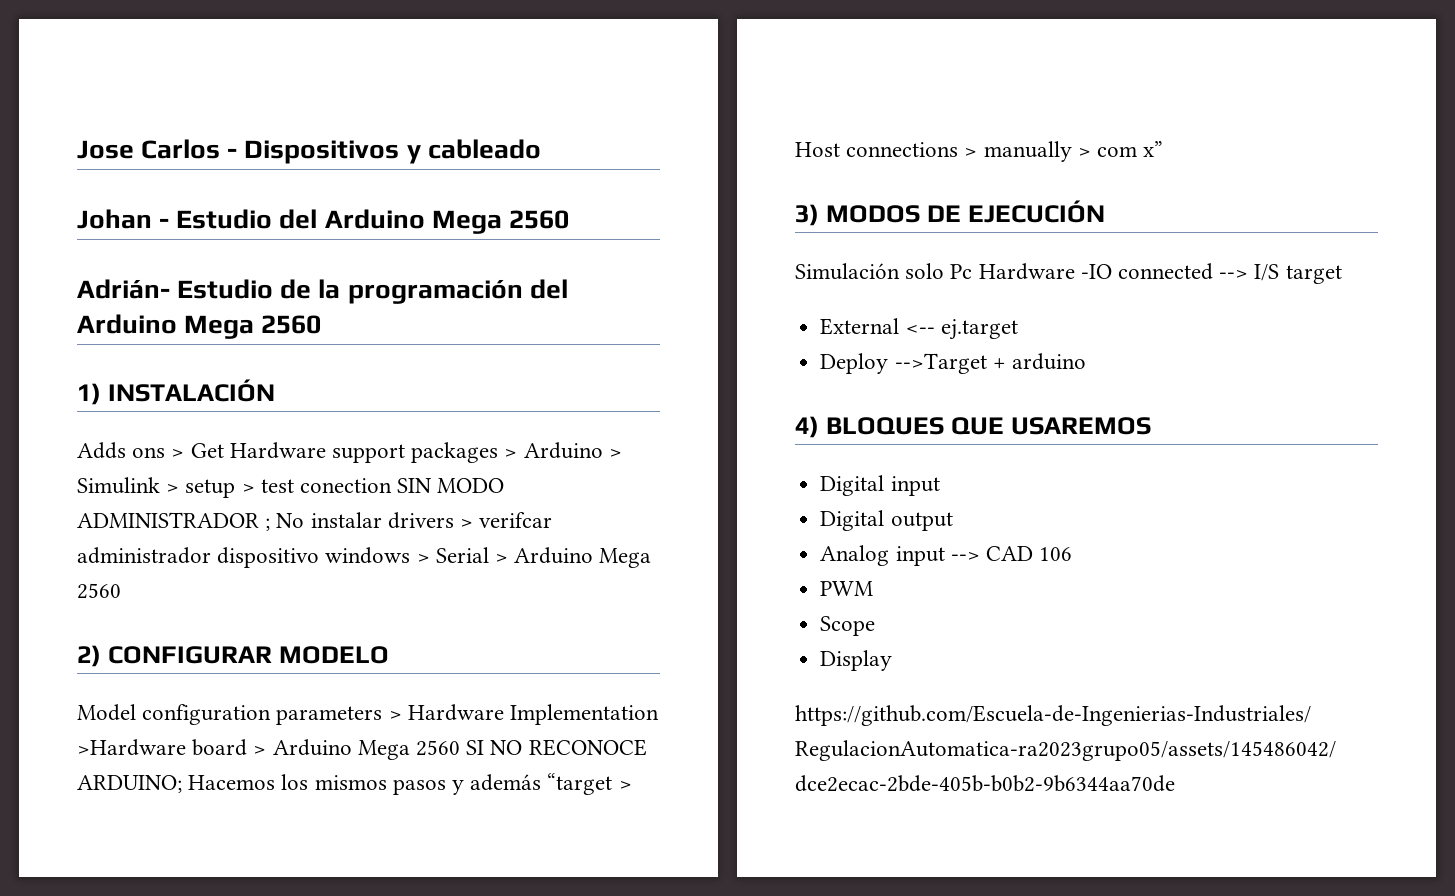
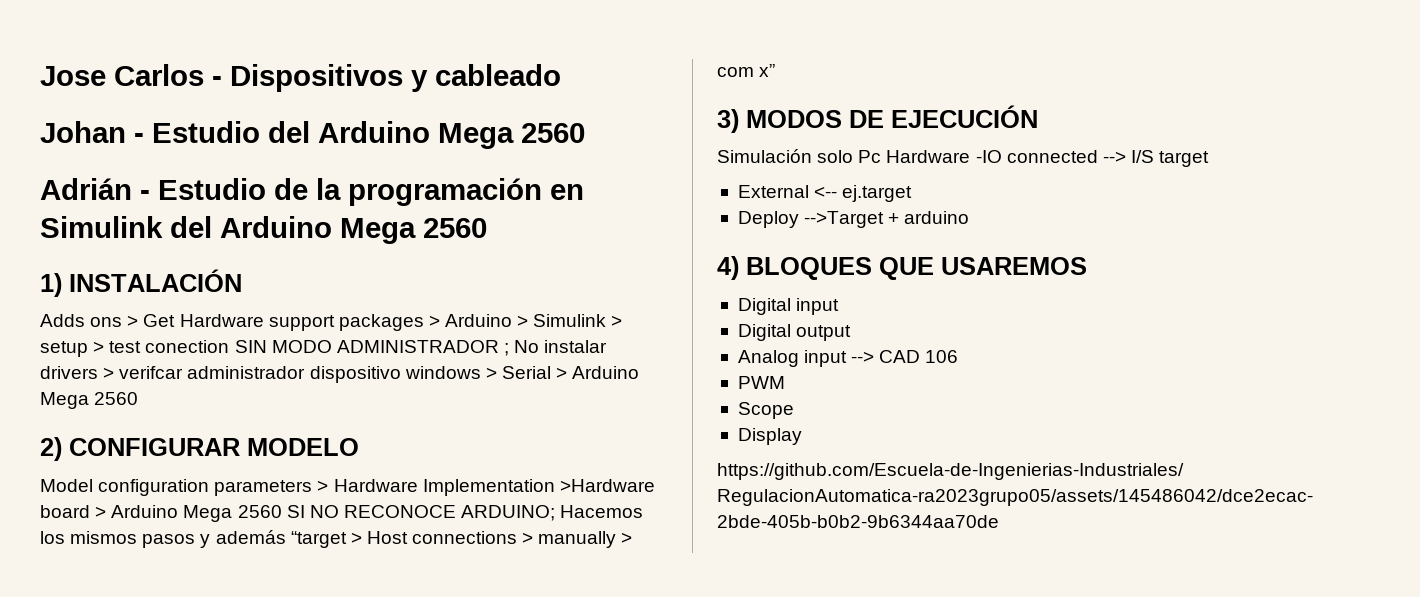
- Adrián- Estudio de la programación del Arduino Mega 2560
+ Adrián - Estudio de la programación en Simulink del Arduino Mega 2560

